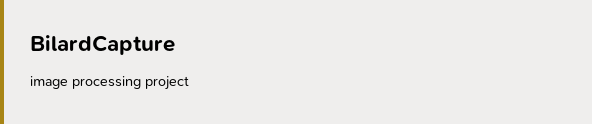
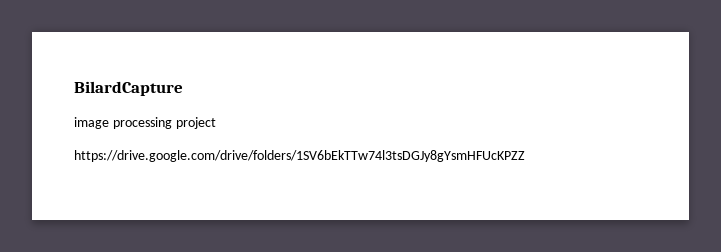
+ https://drive.google.com/drive/folders/1SV6bEkTTw74l3tsDGJy8gYsmHFUcKPZZ

